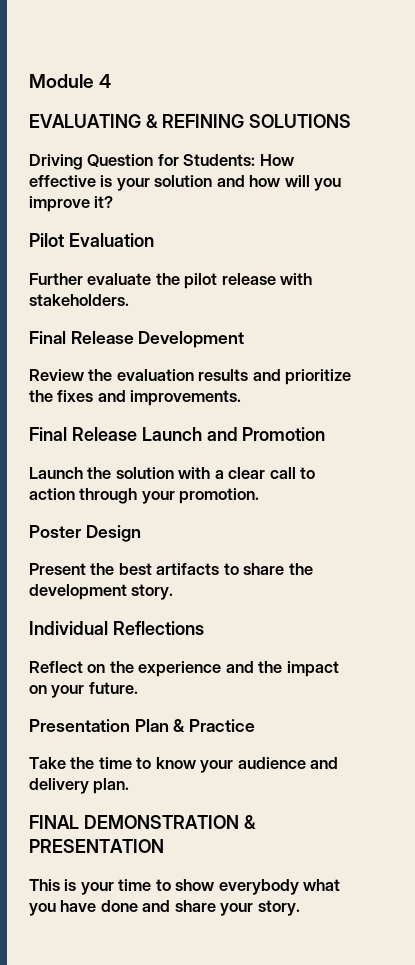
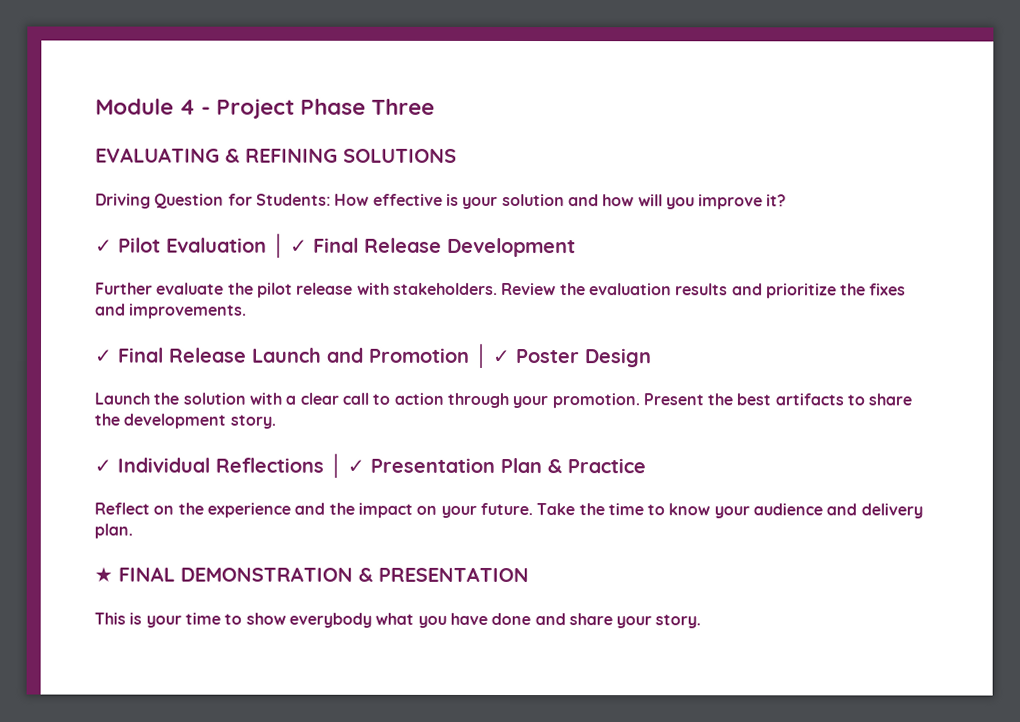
- Module 4
+ Module 4 - Project Phase Three
- Pilot Evaluation
+ ✓ Pilot Evaluation │ ✓ Final Release Development
- Further evaluate the pilot release with stakeholders.
- Final Release Development
- Review the evaluation results and prioritize the fixes and improvements.
+ Further evaluate the pilot release with stakeholders. Review the evaluation results and prioritize the fixes and improvements.
- Final Release Launch and Promotion
+ ✓ Final Release Launch and Promotion │ ✓ Poster Design
- Launch the solution with a clear call to action through your promotion.
- Poster Design
- Present the best artifacts to share the development story.
+ Launch the solution with a clear call to action through your promotion. Present the best artifacts to share the development story.
- Individual Reflections
+ ✓ Individual Reflections │ ✓ Presentation Plan & Practice
- Reflect on the experience and the impact on your future.
- Presentation Plan & Practice
- Take the time to know your audience and delivery plan.
+ Reflect on the experience and the impact on your future. Take the time to know your audience and delivery plan.
- FINAL DEMONSTRATION & PRESENTATION
+ ★ FINAL DEMONSTRATION & PRESENTATION

